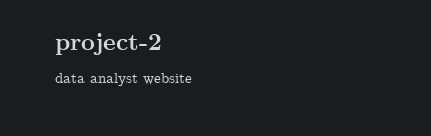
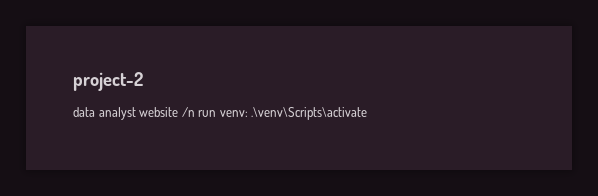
- data analyst website
+ data analyst website /n run venv: .\venv\Scripts\activate

